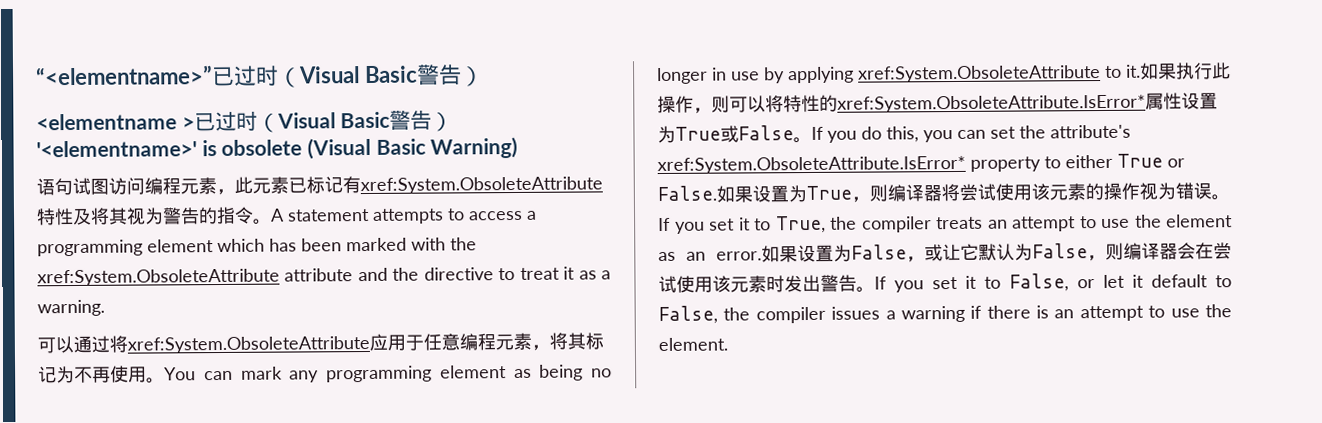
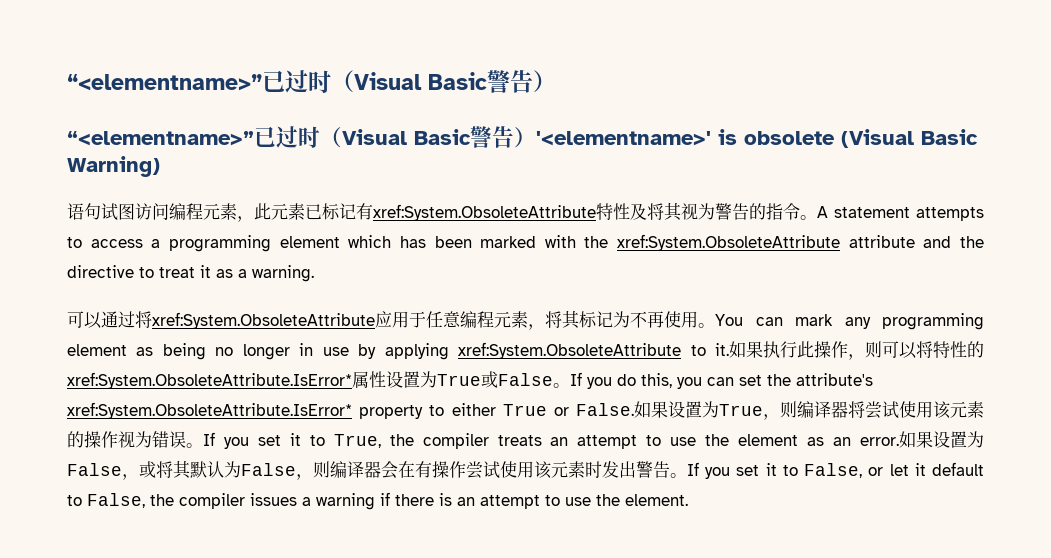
- <elementname >已过时（Visual Basic警告）'<elementname>' is obsolete (Visual Basic Warning)
+ “<elementname>”已过时（Visual Basic警告）'<elementname>' is obsolete (Visual Basic Warning)
- 如果设置为False，或让它默认为False，则编译器会在尝试使用该元素时发出警告。
+ 如果设置为False，或将其默认为False，则编译器会在有操作尝试使用该元素时发出警告。

